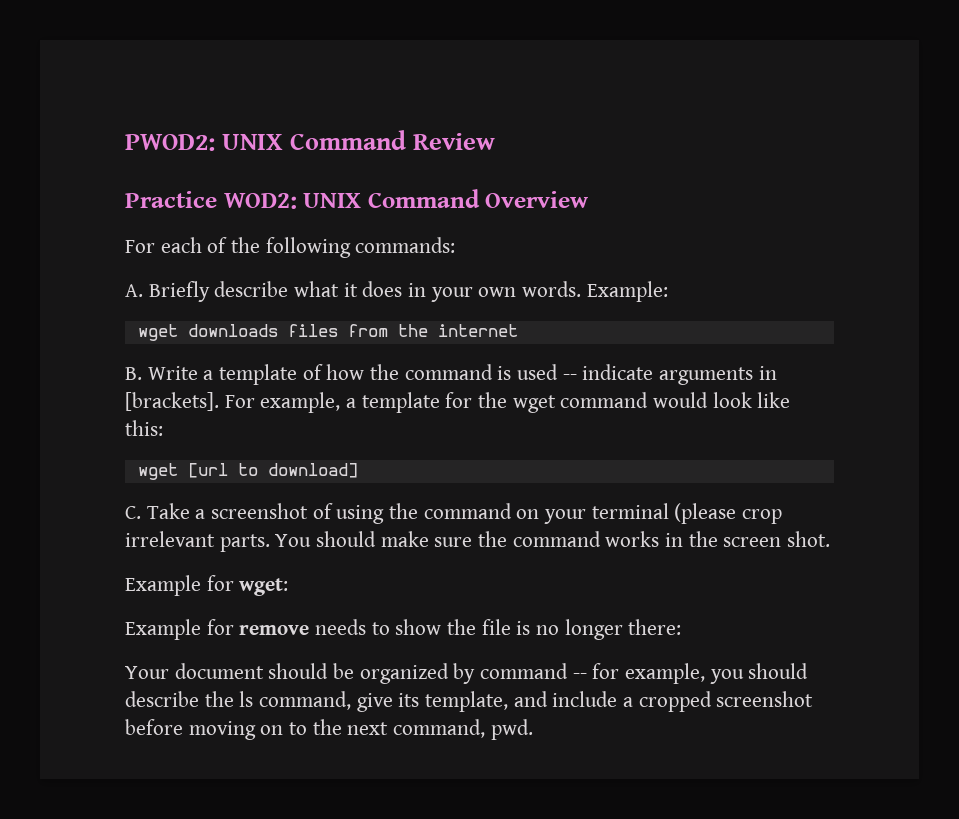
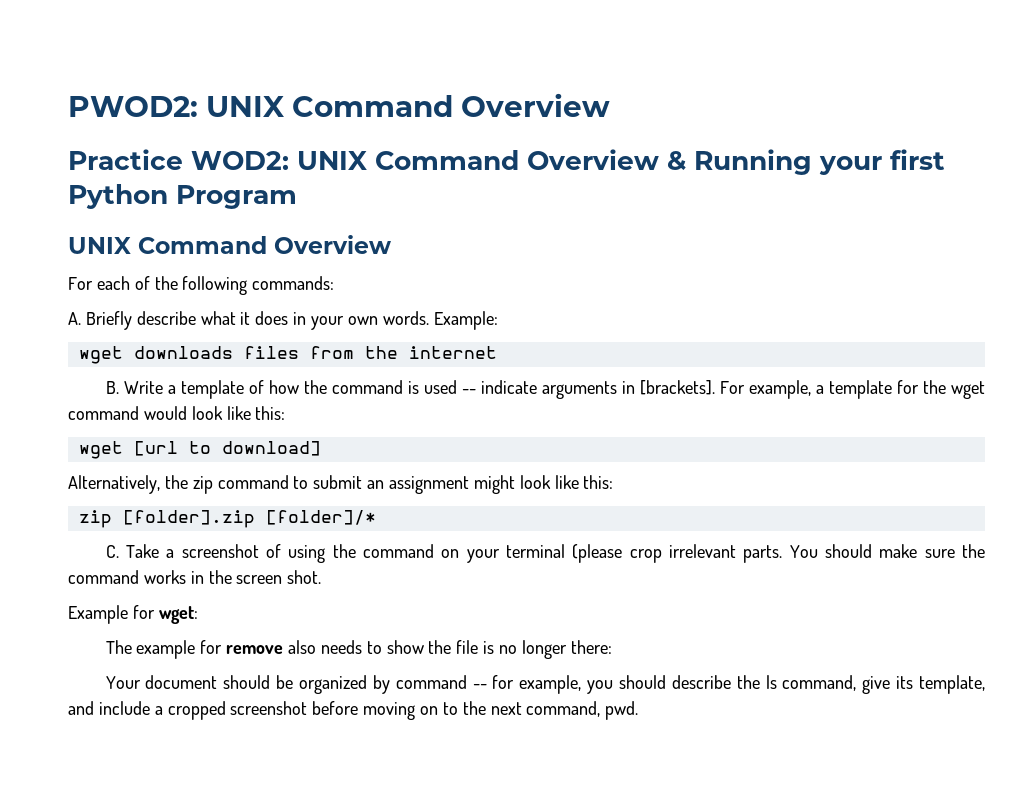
- PWOD2: UNIX Command Review
+ PWOD2: UNIX Command Overview
- Practice WOD2: UNIX Command Overview
+ Practice WOD2: UNIX Command Overview & Running your first Python Program
+ UNIX Command Overview
+ Alternatively, the zip command to submit an assignment might look like this:
+ zip [folder].zip [folder]/*
- Example for remove needs to show the file is no longer there:
+ The example for remove also needs to show the file is no longer there:

